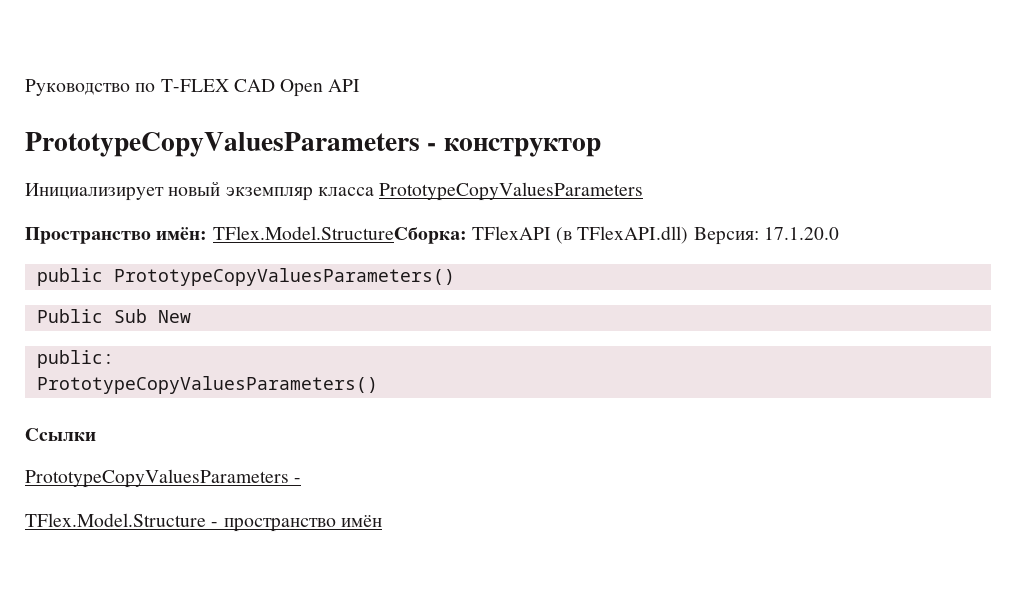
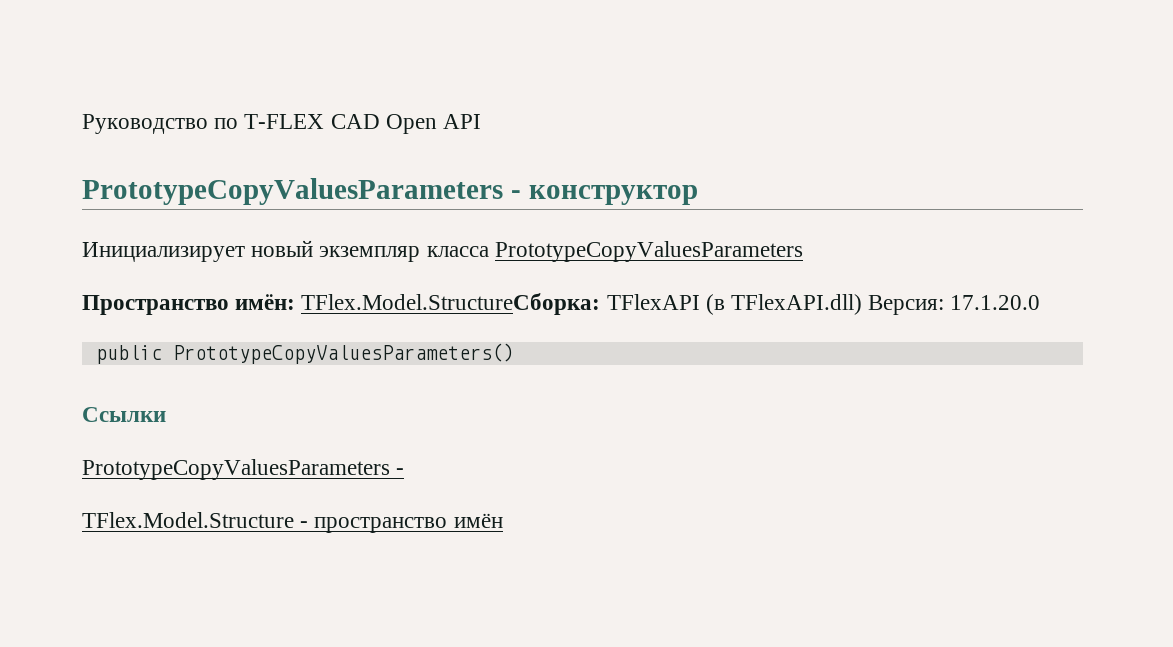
- Public Sub New
- public:
- PrototypeCopyValuesParameters()

